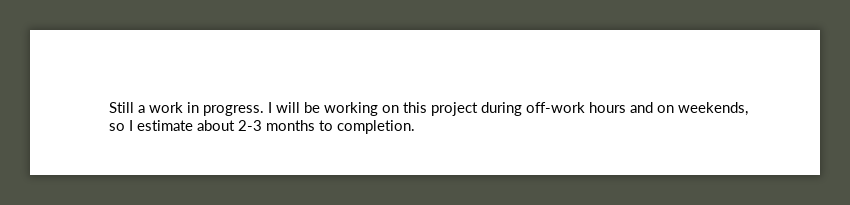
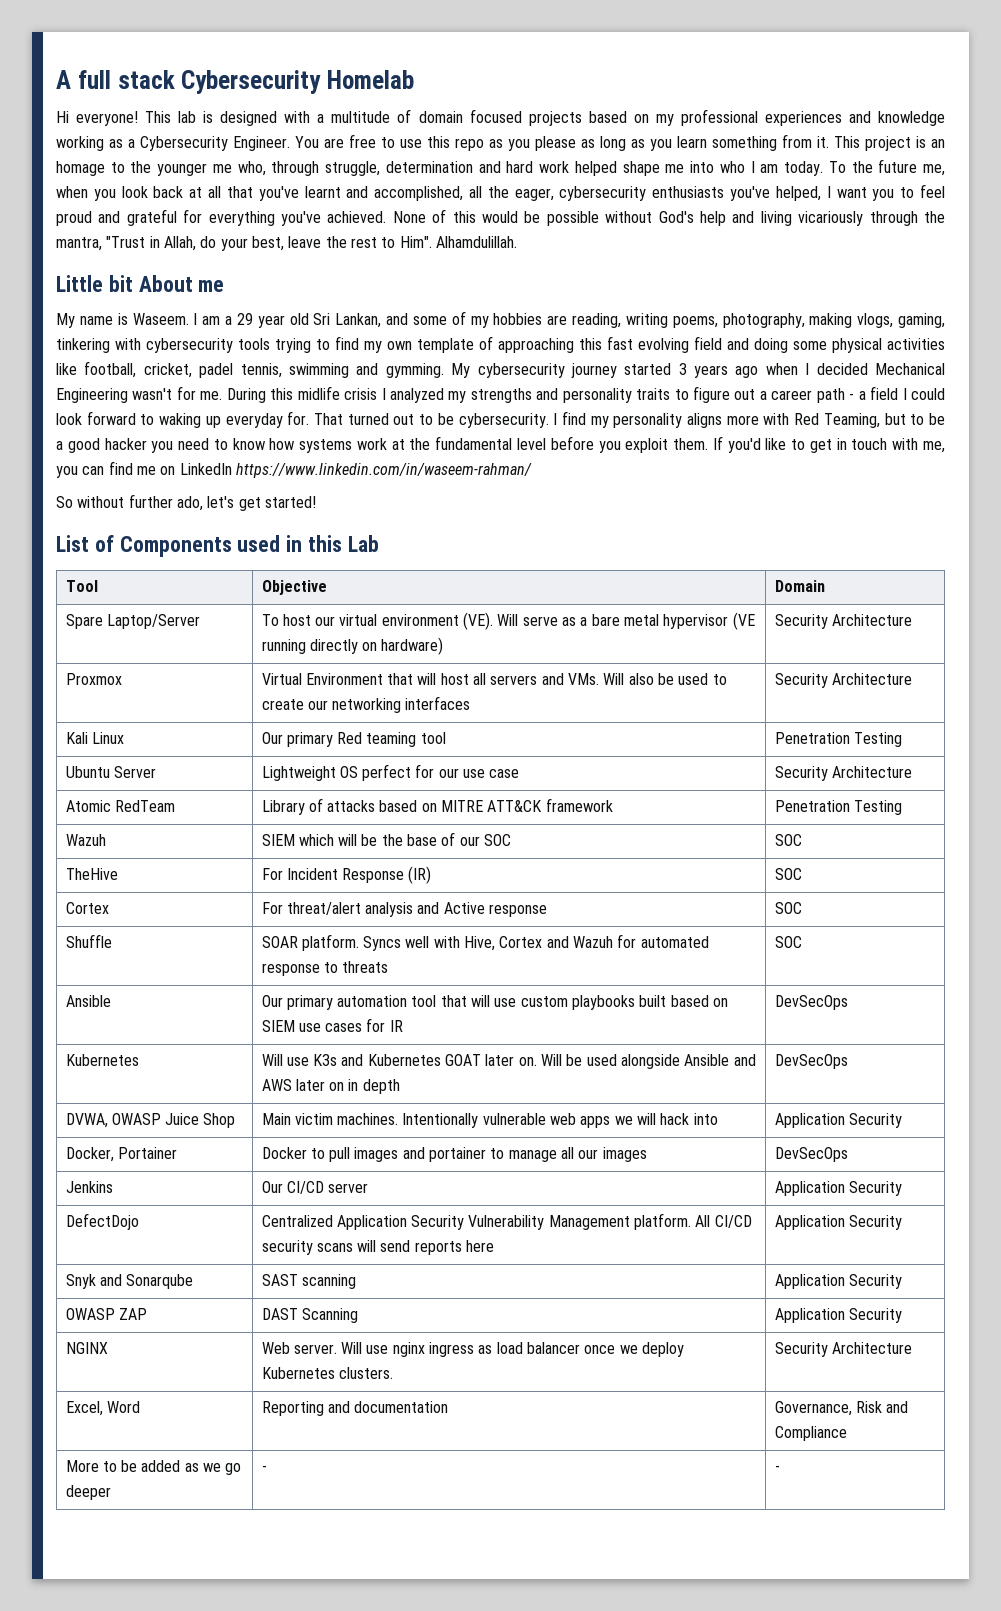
- Still a work in progress. I will be working on this project during off-work hours and on weekends, so I estimate about 2-3 months to completion.
+ A full stack Cybersecurity Homelab
+ Hi everyone! This lab is designed with a multitude of domain focused projects based on my professional experiences and knowledge working as a Cybersecurity Engineer. You are free to use this repo as you please as long as you learn something from it. This project is an homage to the younger me who, through struggle, determination and hard work helped shape me into who I am today. To the future me, when you look back at all that you've learnt and accomplished, all the eager, cybersecurity enthusiasts you've helped, I want you to feel proud and grateful for everything you've achieved. None of this would be possible without God's help and living vicariously through the mantra, "Trust in Allah, do your best, leave the rest to Him". Alhamdulillah.
+ Little bit About me
+ My name is Waseem. I am a 29 year old Sri Lankan, and some of my hobbies are reading, writing poems, photography, making vlogs, gaming, tinkering with cybersecurity tools trying to find my own template of approaching this fast evolving field and doing some physical activities like football, cricket, padel tennis, swimming and gymming. My cybersecurity journey started 3 years ago when I decided Mechanical Engineering wasn't for me. During this midlife crisis I analyzed my strengths and personality traits to figure out a career path - a field I could look forward to waking up everyday for. That turned out to be cybersecurity. I find my personality aligns more with Red Teaming, but to be a good hacker you need to know how systems work at the fundamental level before you exploit them. If you'd like to get in touch with me, you can find me on LinkedIn https://www.linkedin.com/in/waseem-rahman/
+ So without further ado, let's get started!
+ List of Components used in this Lab
+ Tool | Objective | Domain
+ Spare Laptop/Server | To host our virtual environment (VE). Will serve as a bare metal hypervisor (VE running directly on hardware) | Security Architecture
+ Proxmox | Virtual Environment that will host all servers and VMs. Will also be used to create our networking interfaces | Security Architecture
+ Kali Linux | Our primary Red teaming tool | Penetration Testing
+ Ubuntu Server | Lightweight OS perfect for our use case | Security Architecture
+ Atomic RedTeam | Library of attacks based on MITRE ATT&CK framework | Penetration Testing
+ Wazuh | SIEM which will be the base of our SOC | SOC
+ TheHive | For Incident Response (IR) | SOC
+ Cortex | For threat/alert analysis and Active response | SOC
+ Shuffle | SOAR platform. Syncs well with Hive, Cortex and Wazuh for automated response to threats | SOC
+ Ansible | Our primary automation tool that will use custom playbooks built based on SIEM use cases for IR | DevSecOps
+ Kubernetes | Will use K3s and Kubernetes GOAT later on. Will be used alongside Ansible and AWS later on in depth | DevSecOps
+ DVWA, OWASP Juice Shop | Main victim machines. Intentionally vulnerable web apps we will hack into | Application Security
+ Docker, Portainer | Docker to pull images and portainer to manage all our images | DevSecOps
+ Jenkins | Our CI/CD server | Application Security
+ DefectDojo | Centralized Application Security Vulnerability Management platform. All CI/CD security scans will send reports here | Application Security
+ Snyk and Sonarqube | SAST scanning | Application Security
+ OWASP ZAP | DAST Scanning | Application Security
+ NGINX | Web server. Will use nginx ingress as load balancer once we deploy Kubernetes clusters. | Security Architecture
+ Excel, Word | Reporting and documentation | Governance, Risk and Compliance
+ More to be added as we go deeper | - | -

